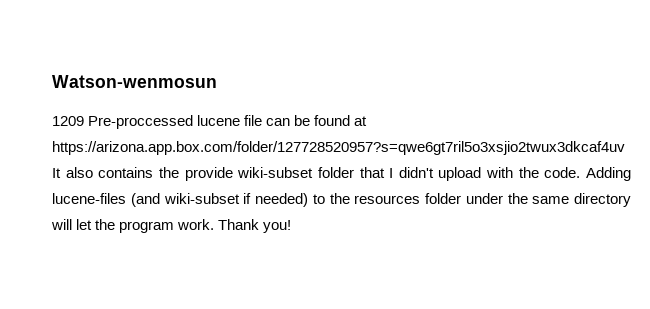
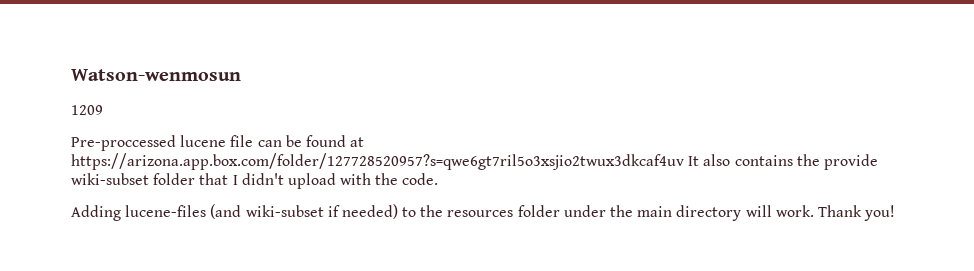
- 1209 Pre-proccessed lucene file can be found at https://arizona.app.box.com/folder/127728520957?s=qwe6gt7ril5o3xsjio2twux3dkcaf4uv It also contains the provide wiki-subset folder that I didn't upload with the code. Adding lucene-files (and wiki-subset if needed) to the resources folder under the same directory will let the program work.
+ 1209
+ Pre-proccessed lucene file can be found at https://arizona.app.box.com/folder/127728520957?s=qwe6gt7ril5o3xsjio2twux3dkcaf4uv It also contains the provide wiki-subset folder that I didn't upload with the code.
+ Adding lucene-files (and wiki-subset if needed) to the resources folder under the main directory will work.

